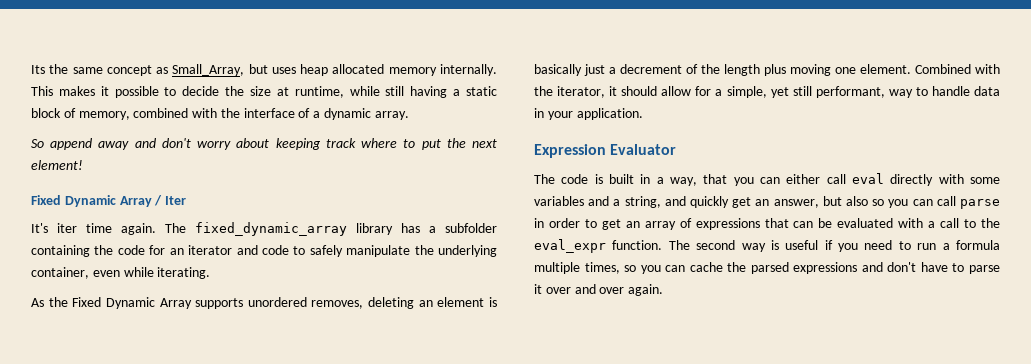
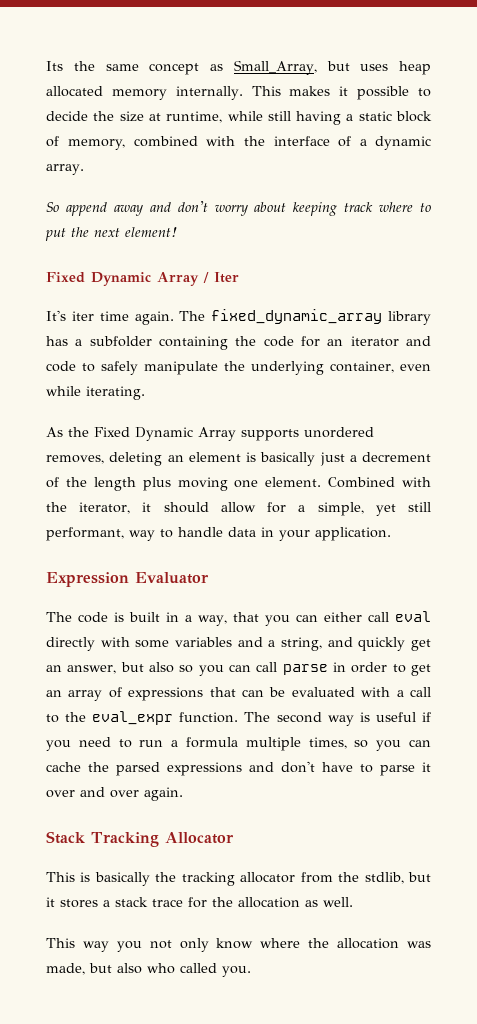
+ Stack Tracking Allocator
+ This is basically the tracking allocator from the stdlib, but it stores a stack trace for the allocation as well.
+ This way you not only know where the allocation was made, but also who called you.

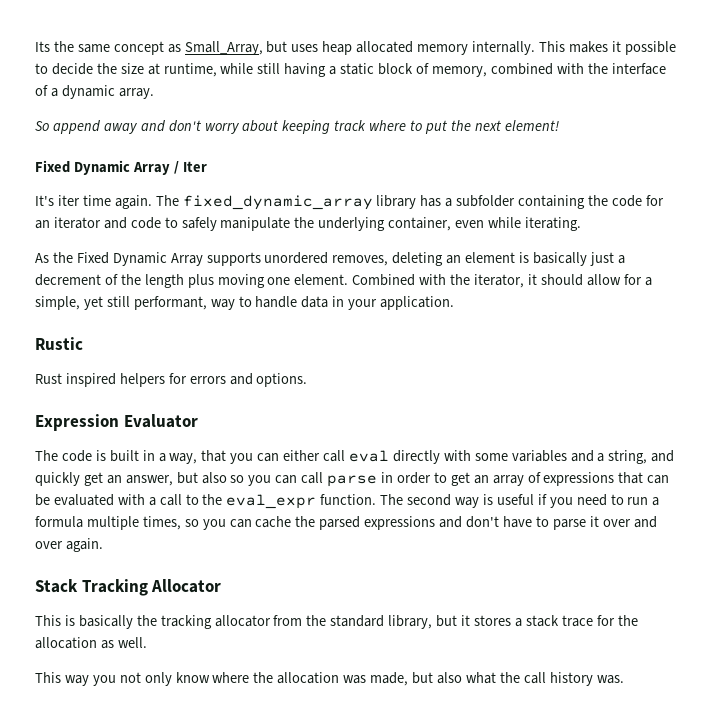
+ Rustic
+ Rust inspired helpers for errors and options.
- This is basically the tracking allocator from the stdlib, but it stores a stack trace for the allocation as well.
+ This is basically the tracking allocator from the standard library, but it stores a stack trace for the allocation as well.
- This way you not only know where the allocation was made, but also who called you.
+ This way you not only know where the allocation was made, but also what the call history was.

